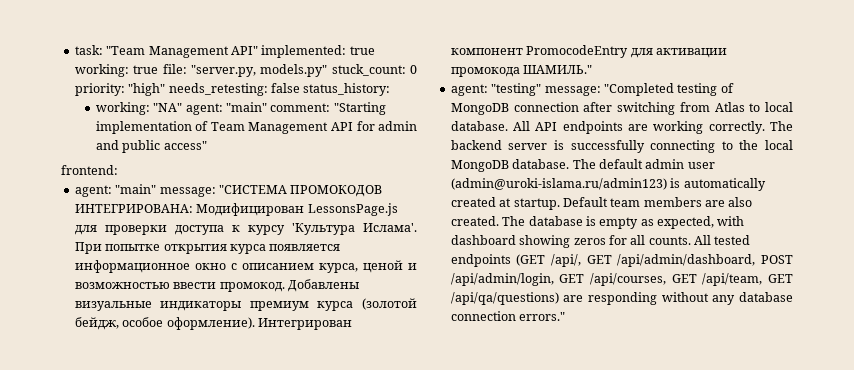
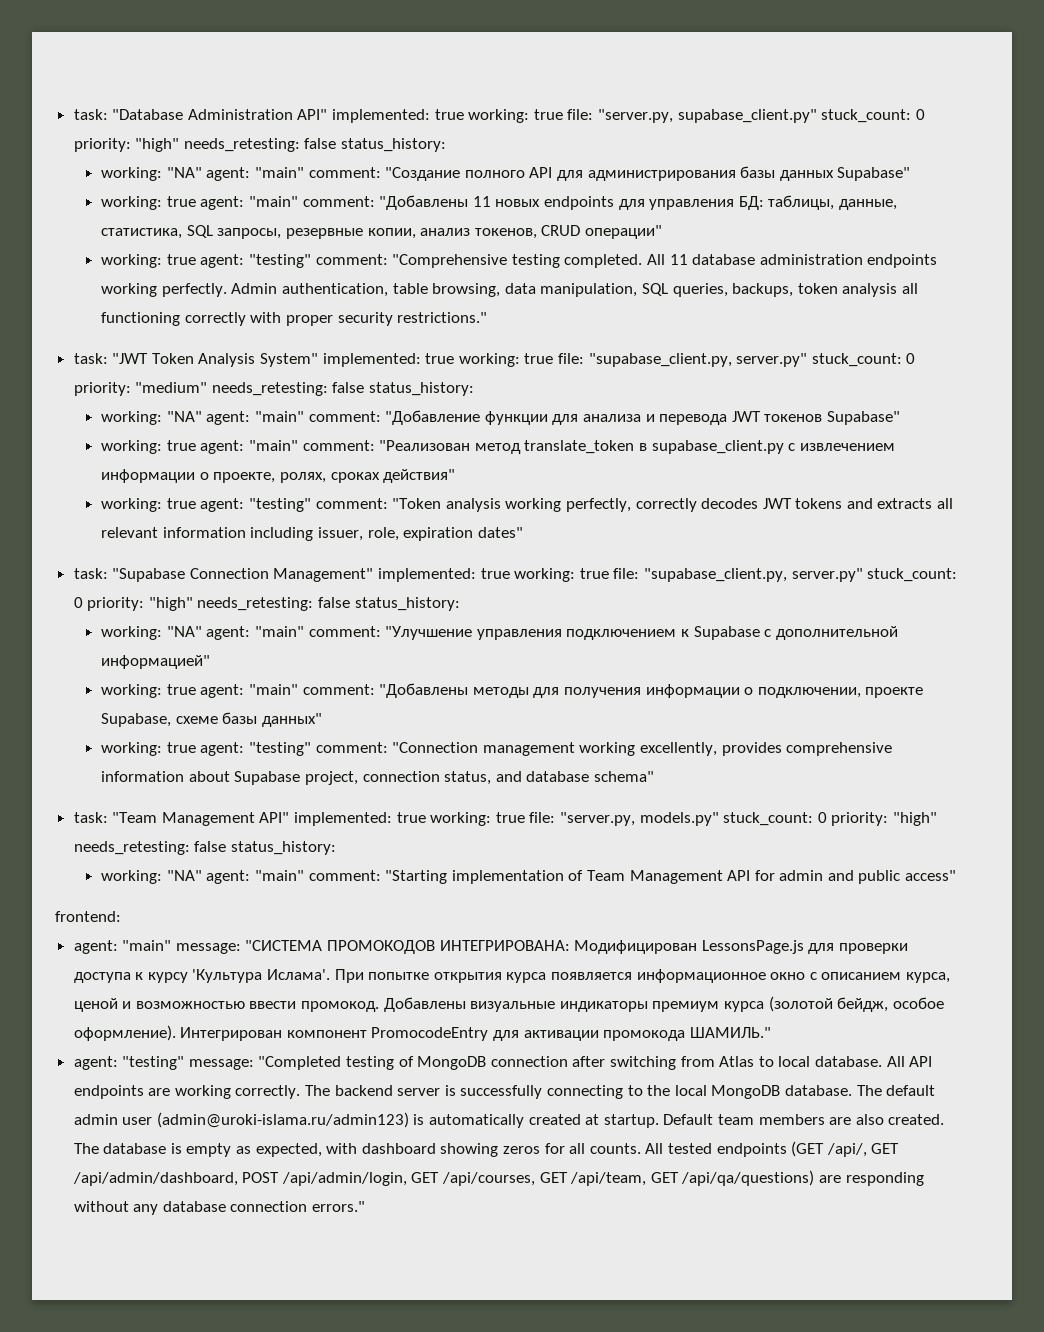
+ task: "Database Administration API" implemented: true working: true file: "server.py, supabase_client.py" stuck_count: 0 priority: "high" needs_retesting: false status_history:
+ working: "NA" agent: "main" comment: "Создание полного API для администрирования базы данных Supabase"
+ working: true agent: "main" comment: "Добавлены 11 новых endpoints для управления БД: таблицы, данные, статистика, SQL запросы, резервные копии, анализ токенов, CRUD операции"
+ working: true agent: "testing" comment: "Comprehensive testing completed. All 11 database administration endpoints working perfectly. Admin authentication, table browsing, data manipulation, SQL queries, backups, token analysis all functioning correctly with proper security restrictions."
+ task: "JWT Token Analysis System" implemented: true working: true file: "supabase_client.py, server.py" stuck_count: 0 priority: "medium" needs_retesting: false status_history:
+ working: "NA" agent: "main" comment: "Добавление функции для анализа и перевода JWT токенов Supabase"
+ working: true agent: "main" comment: "Реализован метод translate_token в supabase_client.py с извлечением информации о проекте, ролях, сроках действия"
+ working: true agent: "testing" comment: "Token analysis working perfectly, correctly decodes JWT tokens and extracts all relevant information including issuer, role, expiration dates"
+ task: "Supabase Connection Management" implemented: true working: true file: "supabase_client.py, server.py" stuck_count: 0 priority: "high" needs_retesting: false status_history:
+ working: "NA" agent: "main" comment: "Улучшение управления подключением к Supabase с дополнительной информацией"
+ working: true agent: "main" comment: "Добавлены методы для получения информации о подключении, проекте Supabase, схеме базы данных"
+ working: true agent: "testing" comment: "Connection management working excellently, provides comprehensive information about Supabase project, connection status, and database schema"

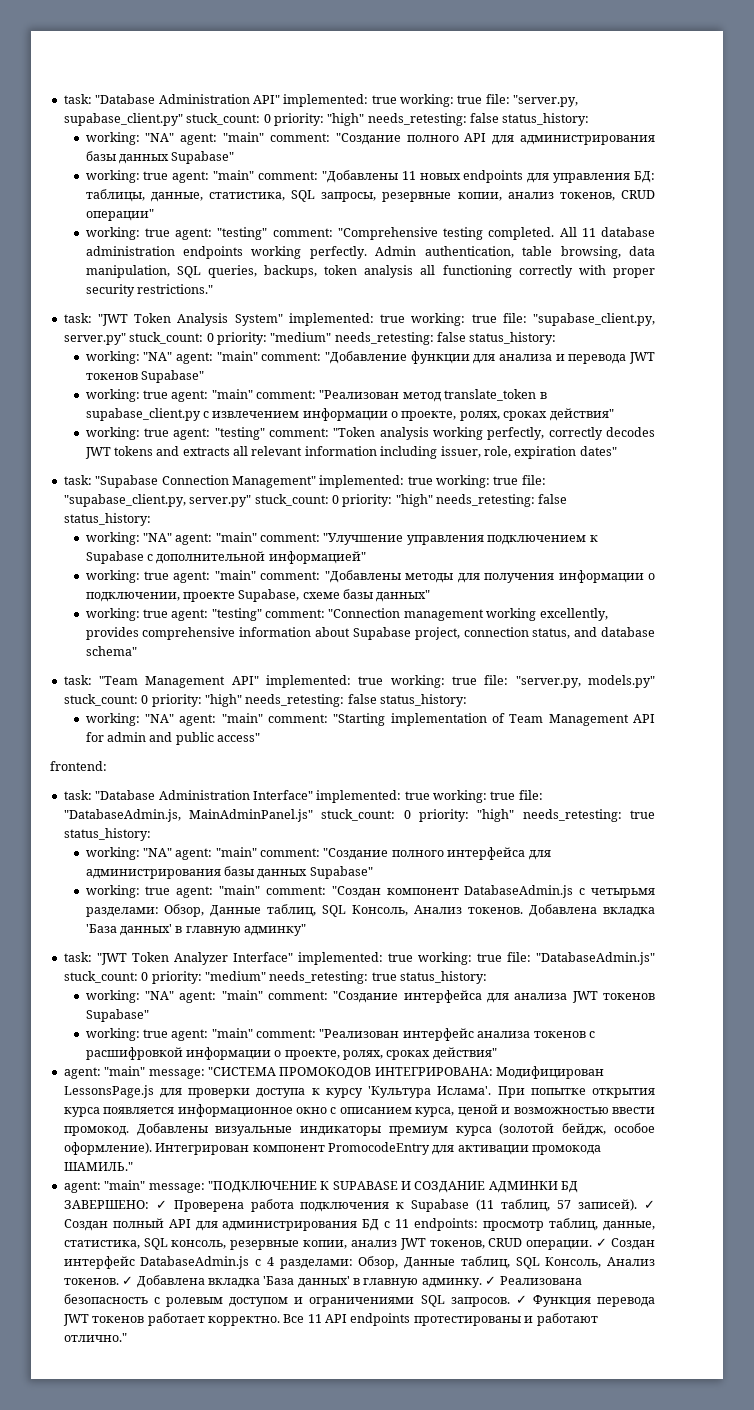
+ task: "Database Administration Interface" implemented: true working: true file: "DatabaseAdmin.js, MainAdminPanel.js" stuck_count: 0 priority: "high" needs_retesting: true status_history:
+ working: "NA" agent: "main" comment: "Создание полного интерфейса для администрирования базы данных Supabase"
+ working: true agent: "main" comment: "Создан компонент DatabaseAdmin.js с четырьмя разделами: Обзор, Данные таблиц, SQL Консоль, Анализ токенов. Добавлена вкладка 'База данных' в главную админку"
+ task: "JWT Token Analyzer Interface" implemented: true working: true file: "DatabaseAdmin.js" stuck_count: 0 priority: "medium" needs_retesting: true status_history:
+ working: "NA" agent: "main" comment: "Создание интерфейса для анализа JWT токенов Supabase"
+ working: true agent: "main" comment: "Реализован интерфейс анализа токенов с расшифровкой информации о проекте, ролях, сроках действия"
- agent: "testing" message: "Completed testing of MongoDB connection after switching from Atlas to local database. All API endpoints are working correctly. The backend server is successfully connecting to the local MongoDB database. The default admin user (admin@uroki-islama.ru/admin123) is automatically created at startup. Default team members are also created. The database is empty as expected, with dashboard showing zeros for all counts. All tested endpoints (GET /api/, GET /api/admin/dashboard, POST /api/admin/login, GET /api/courses, GET /api/team, GET /api/qa/questions) are responding without any database connection errors."
+ agent: "main" message: "ПОДКЛЮЧЕНИЕ К SUPABASE И СОЗДАНИЕ АДМИНКИ БД ЗАВЕРШЕНО: ✓ Проверена работа подключения к Supabase (11 таблиц, 57 записей). ✓ Создан полный API для администрирования БД с 11 endpoints: просмотр таблиц, данные, статистика, SQL консоль, резервные копии, анализ JWT токенов, CRUD операции. ✓ Создан интерфейс DatabaseAdmin.js с 4 разделами: Обзор, Данные таблиц, SQL Консоль, Анализ токенов. ✓ Добавлена вкладка 'База данных' в главную админку. ✓ Реализована безопасность с ролевым доступом и ограничениями SQL запросов. ✓ Функция перевода JWT токенов работает корректно. Все 11 API endpoints протестированы и работают отлично."

